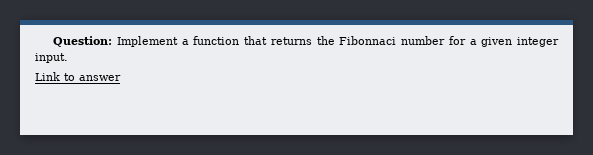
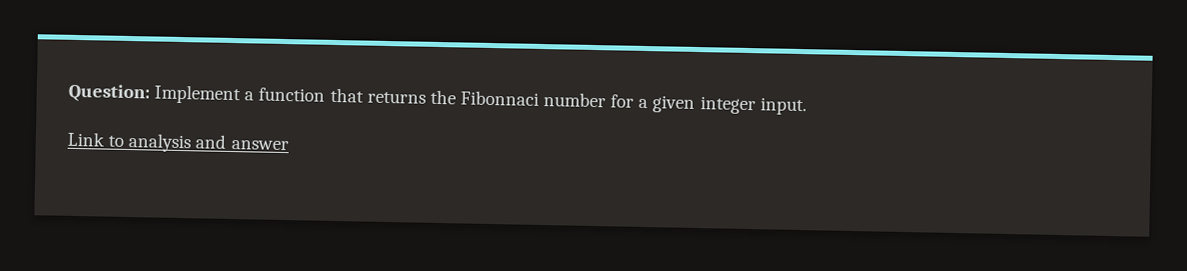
- Link to answer
+ Link to analysis and answer

